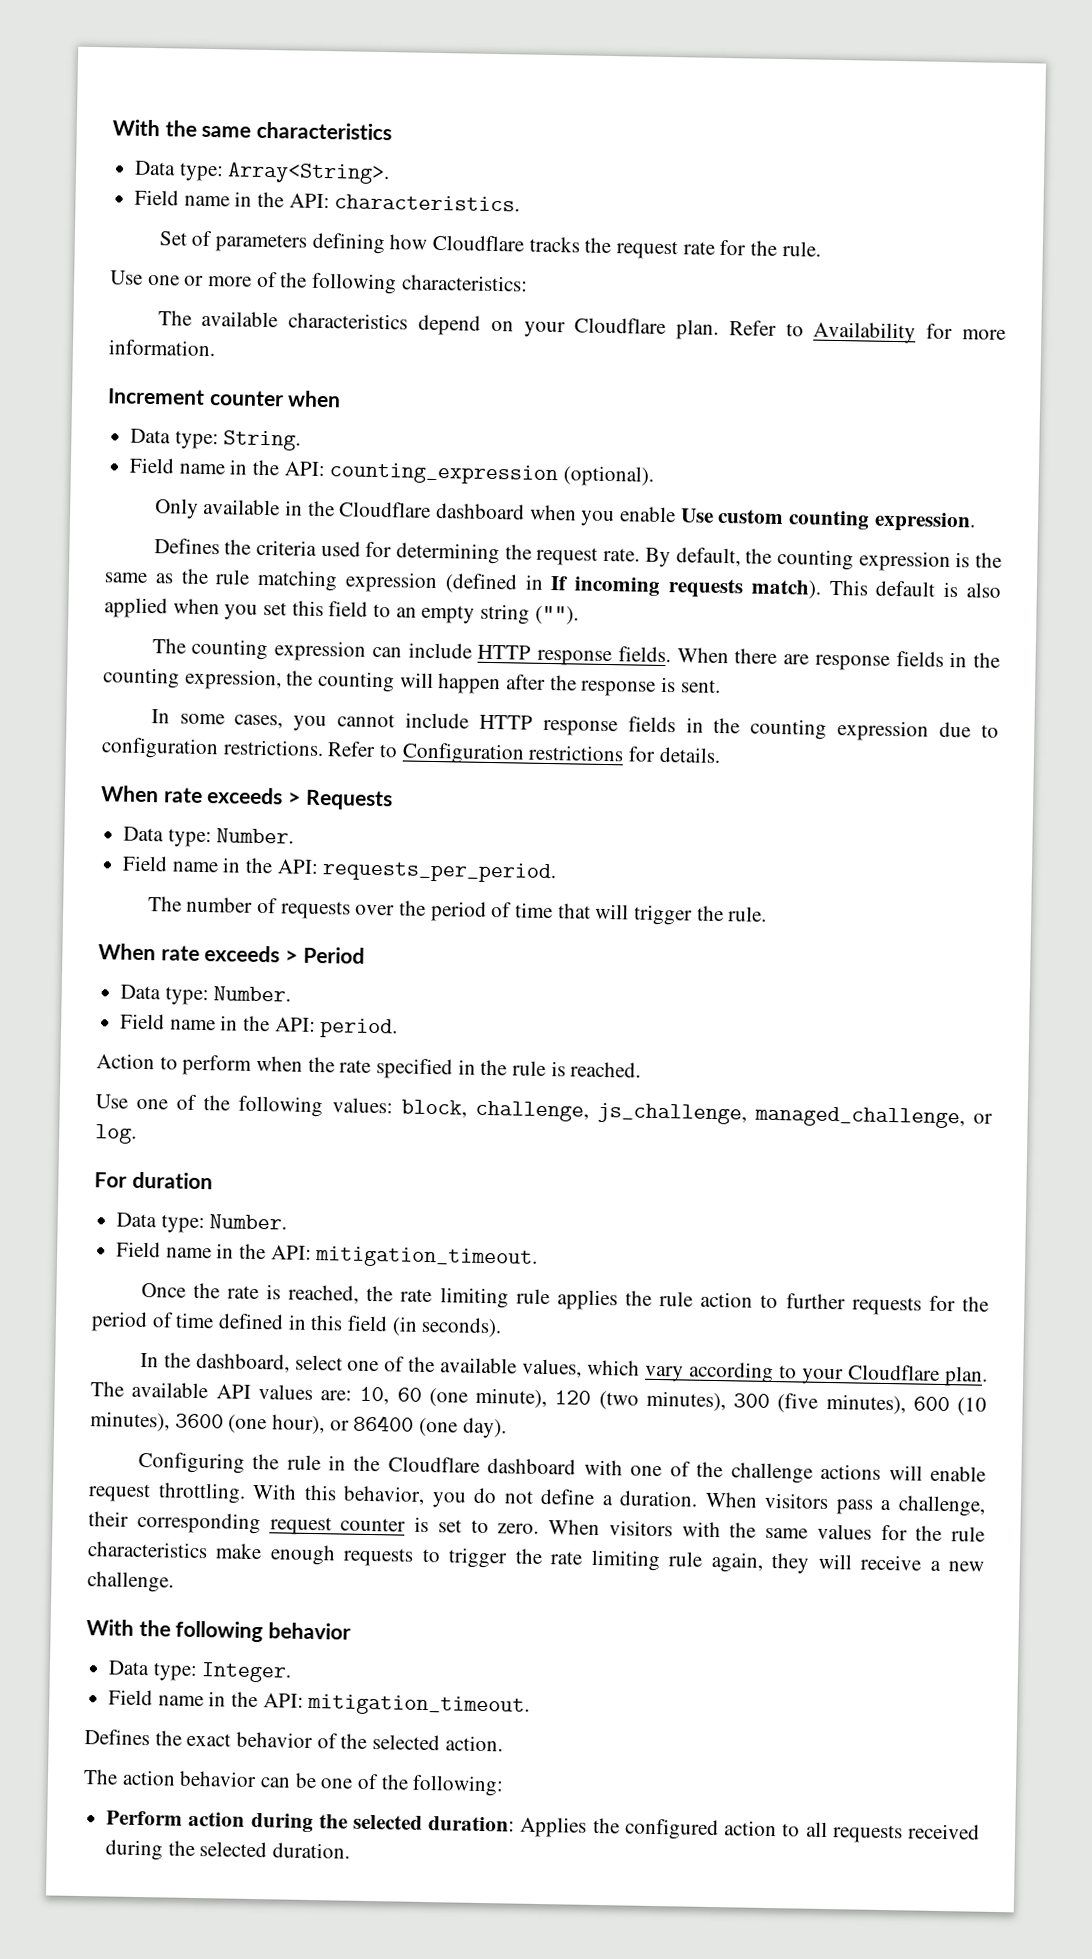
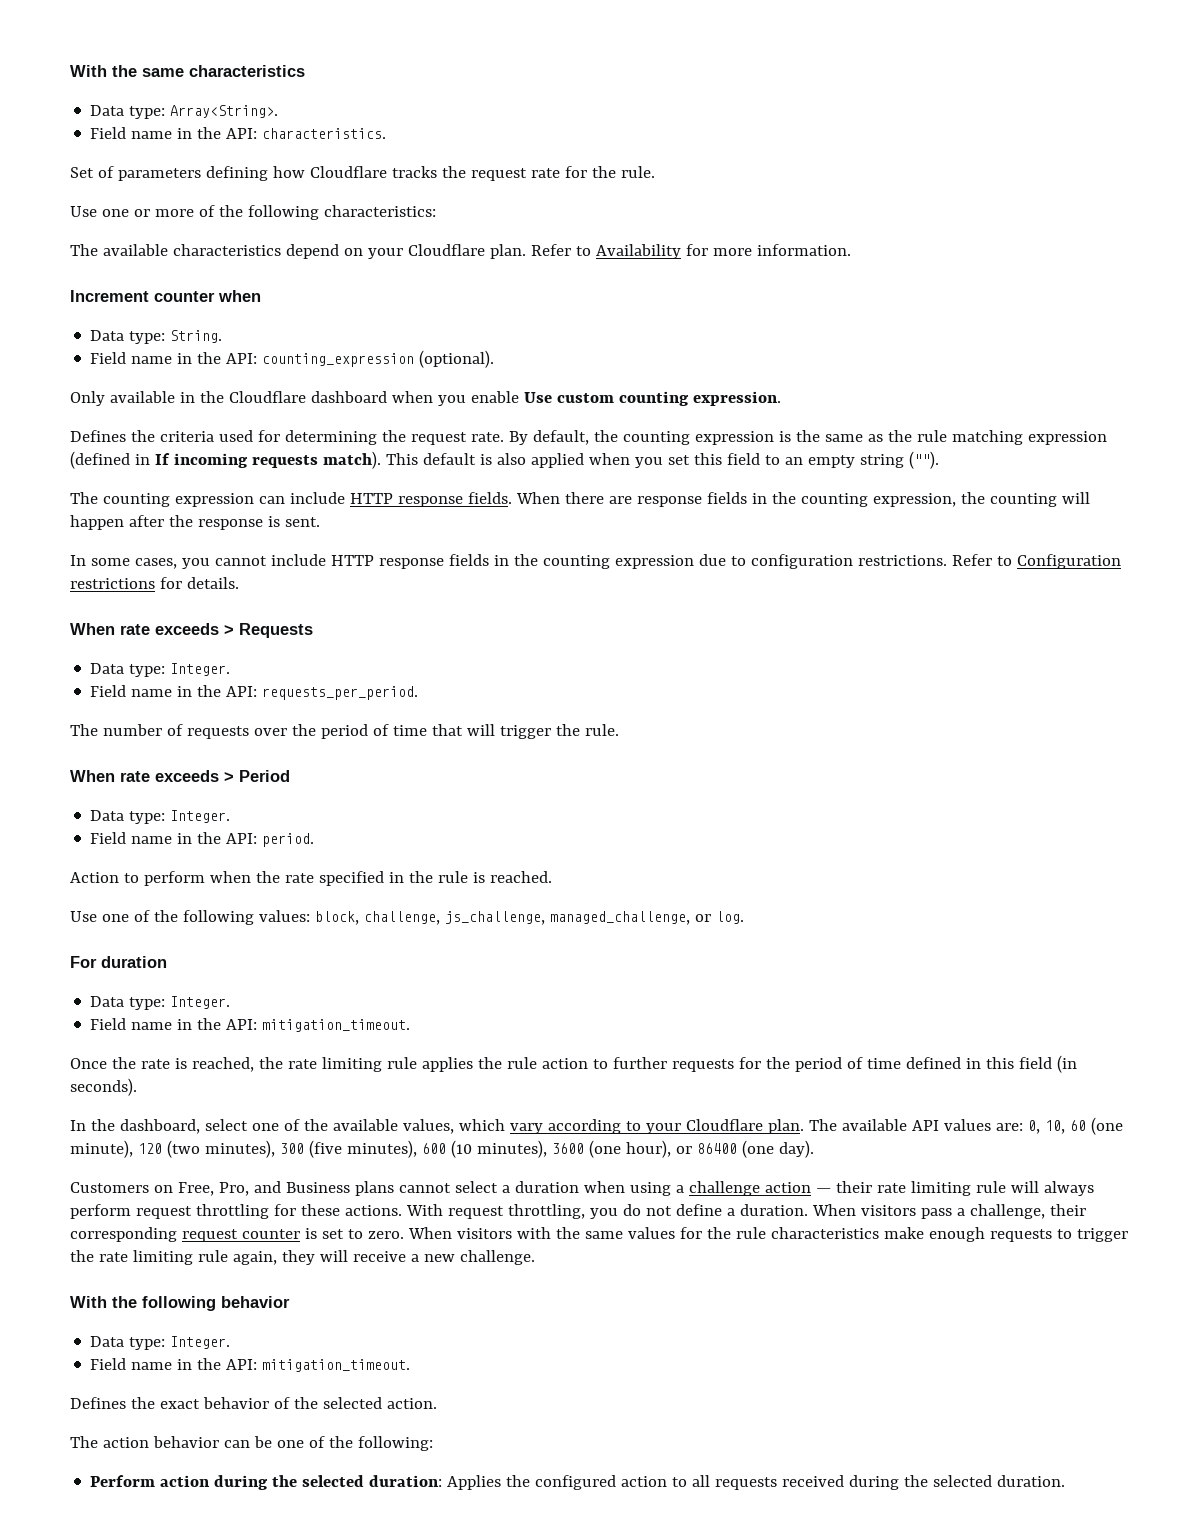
  When rate exceeds > Requests
- Data type: Number.
+ Data type: Integer.
  When rate exceeds > Period
- Data type: Number.
+ Data type: Integer.
  For duration
- Data type: Number.
+ Data type: Integer.
- The available API values are: 10, 60 (one minute), 120 (two minutes), 300 (five minutes), 600 (10 minutes), 3600 (one hour), or 86400 (one day).
+ The available API values are: 0, 10, 60 (one minute), 120 (two minutes), 300 (five minutes), 600 (10 minutes), 3600 (one hour), or 86400 (one day).
- Configuring the rule in the Cloudflare dashboard with one of the challenge actions will enable request throttling. With this behavior, you do not define a duration.
+ Customers on Free, Pro, and Business plans cannot select a duration when using a challenge action — their rate limiting rule will always perform request throttling for these actions. With request throttling, you do not define a duration.

